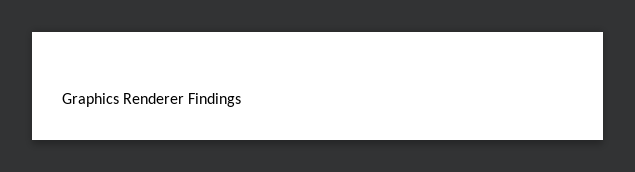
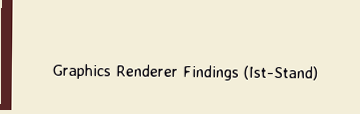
- Graphics Renderer Findings
+ Graphics Renderer Findings (Ist-Stand)

